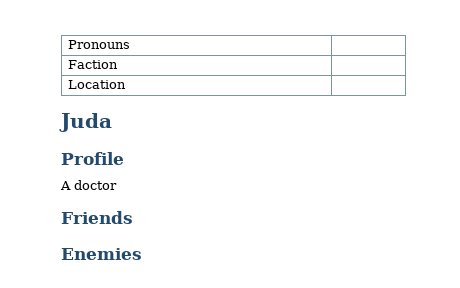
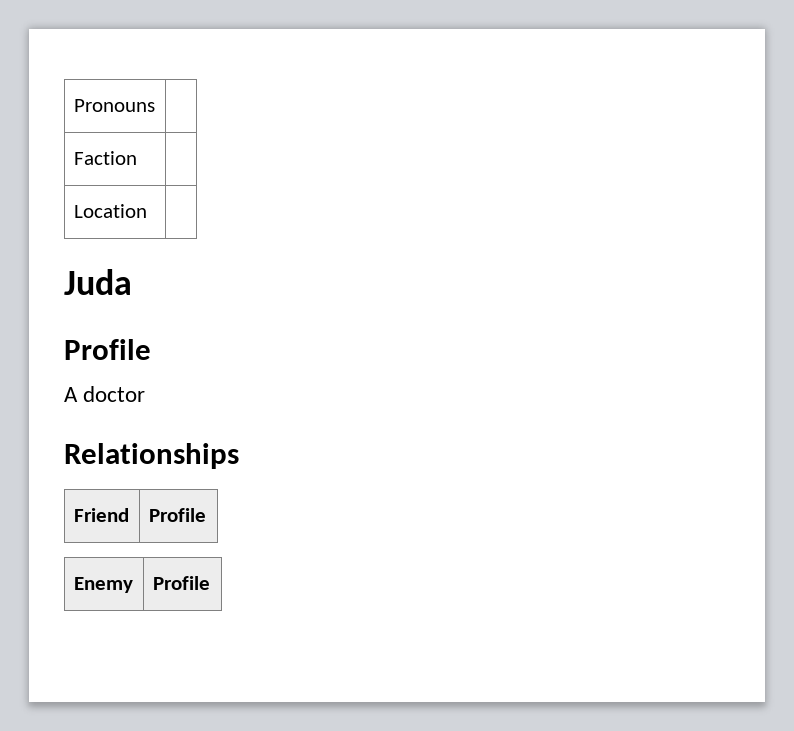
- Friends
- Enemies
+ Relationships
+ Friend | Profile
+ Enemy | Profile

